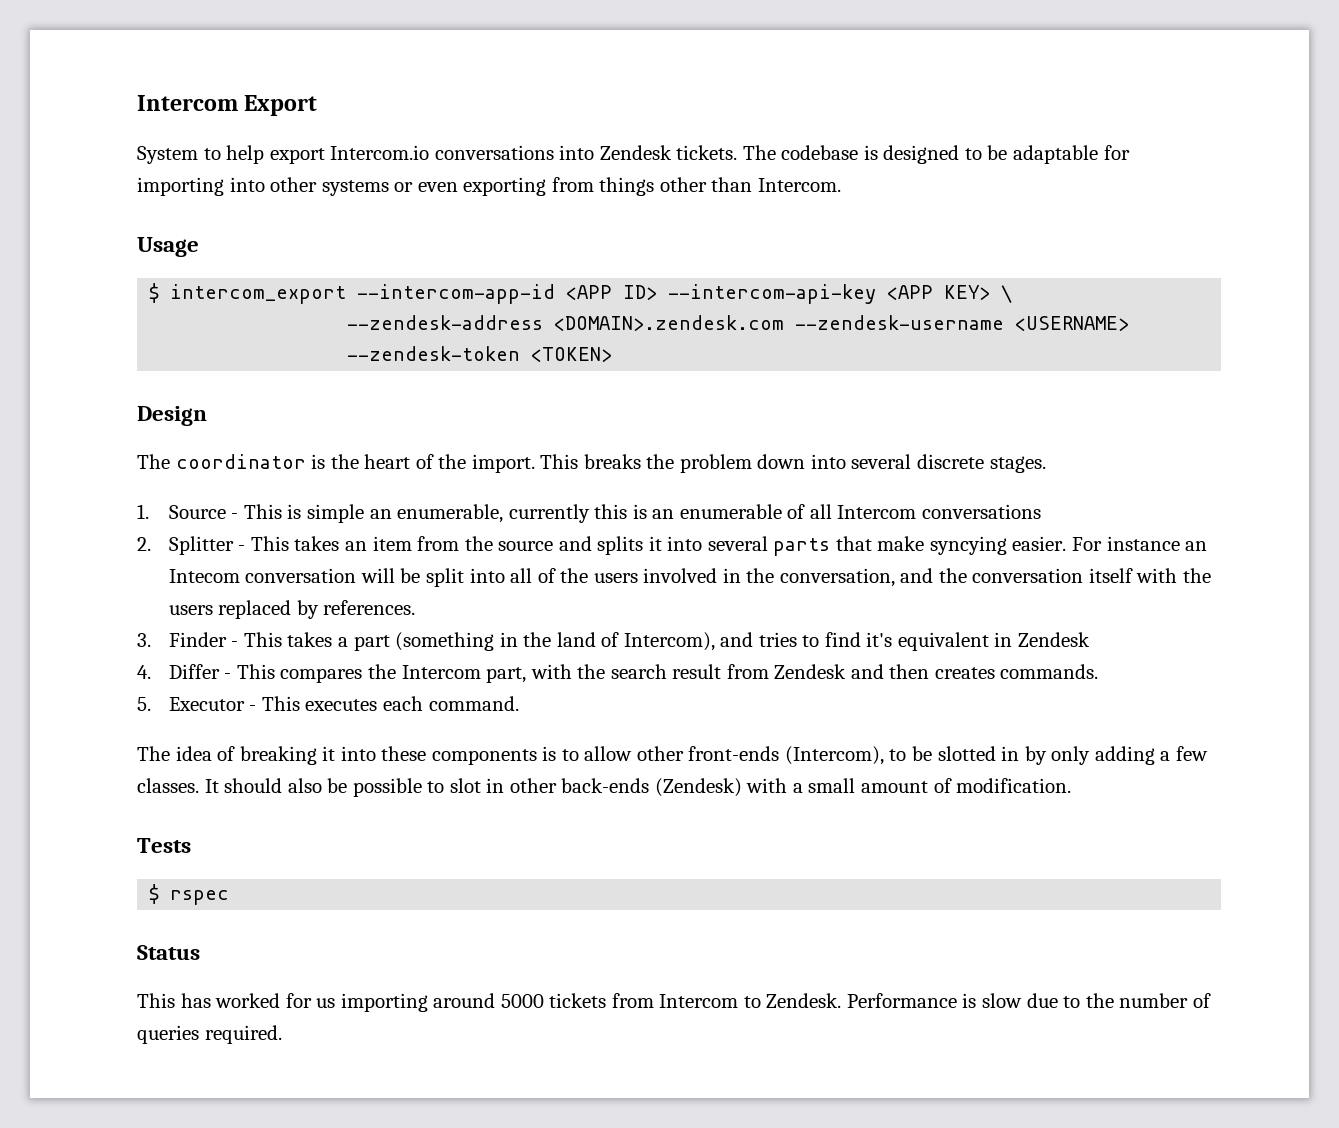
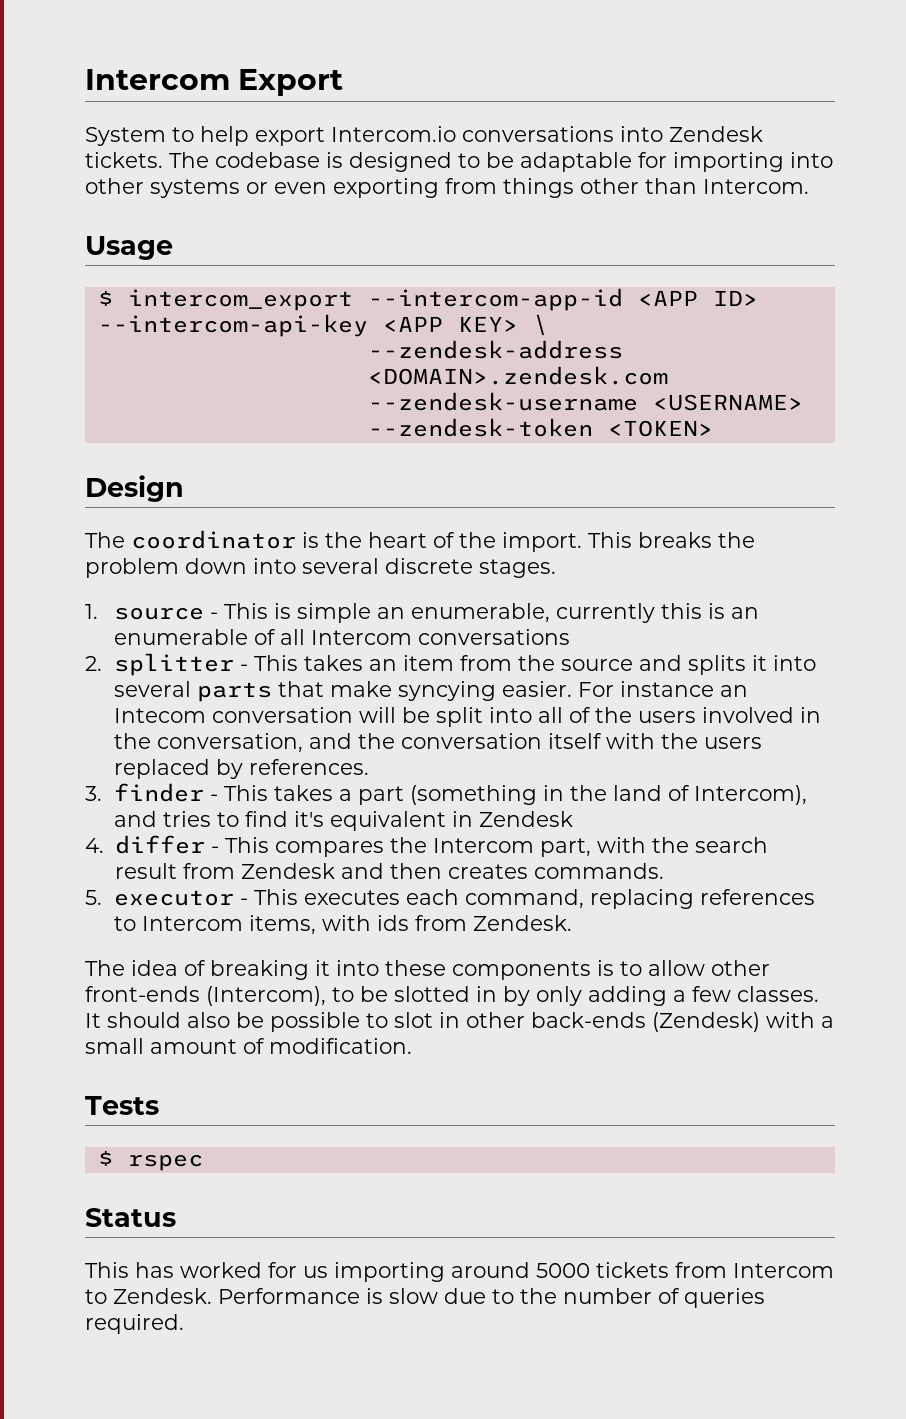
- 1. Source - This is simple an enumerable, currently this is an enumerable of all Intercom conversations
+ 1. source - This is simple an enumerable, currently this is an enumerable of all Intercom conversations
- 2. Splitter - This takes an item from the source and splits it into several parts that make syncying easier.
+ 2. splitter - This takes an item from the source and splits it into several parts that make syncying easier.
- 3. Finder - This takes a part (something in the land of Intercom), and tries to find it's equivalent in Zendesk
+ 3. finder - This takes a part (something in the land of Intercom), and tries to find it's equivalent in Zendesk
- 4. Differ - This compares the Intercom part, with the search result from Zendesk and then creates commands.
+ 4. differ - This compares the Intercom part, with the search result from Zendesk and then creates commands.
- 5. Executor - This executes each command.
+ 5. executor - This executes each command, replacing references to Intercom items, with ids from Zendesk.

